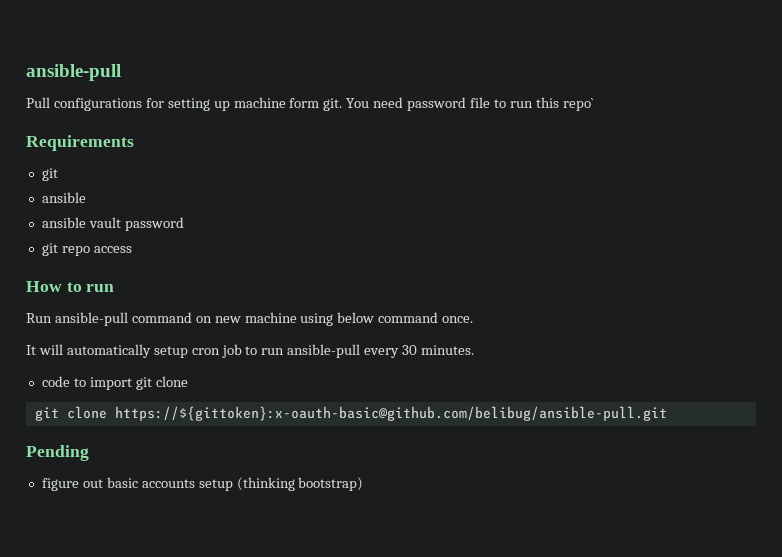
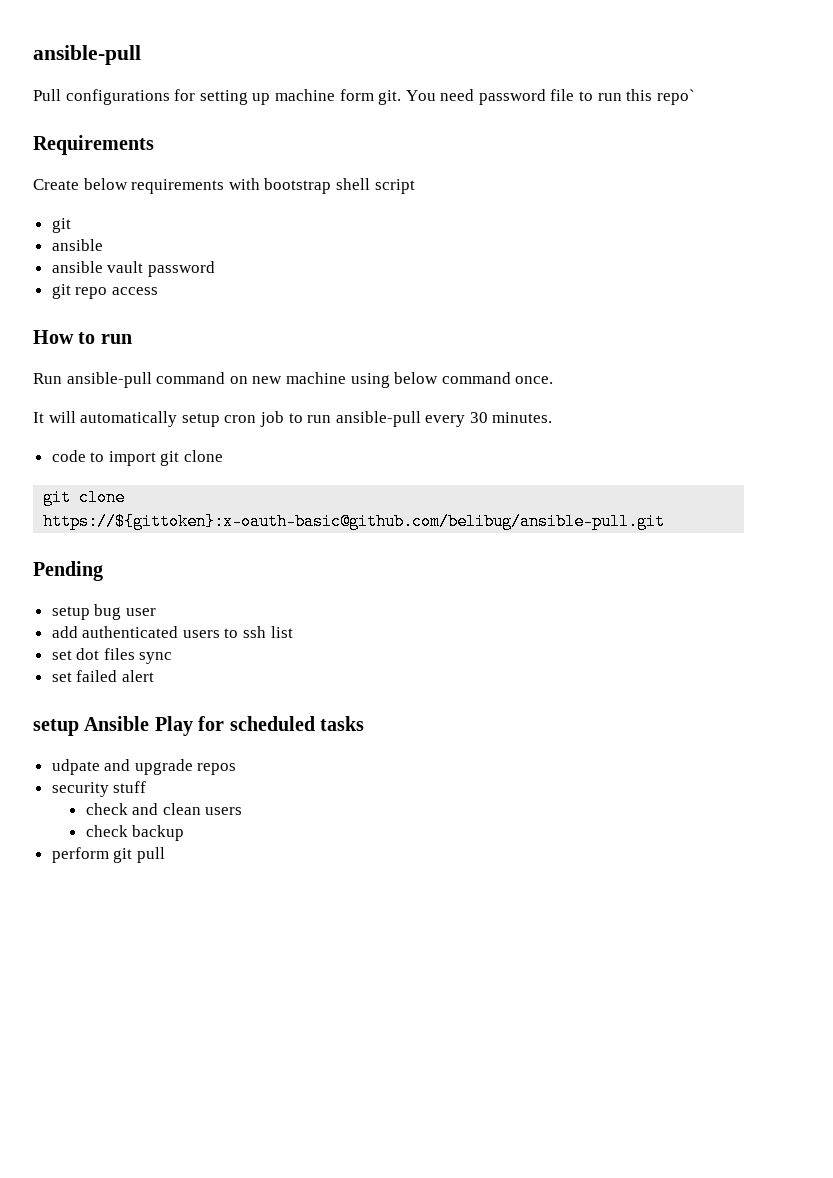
+ Create below requirements with bootstrap shell script
- figure out basic accounts setup (thinking bootstrap)
+ setup bug user
+ add authenticated users to ssh list
+ set dot files sync
+ set failed alert
+ setup Ansible Play for scheduled tasks
+ udpate and upgrade repos
+ security stuff
+ check and clean users
+ check backup
+ perform git pull

